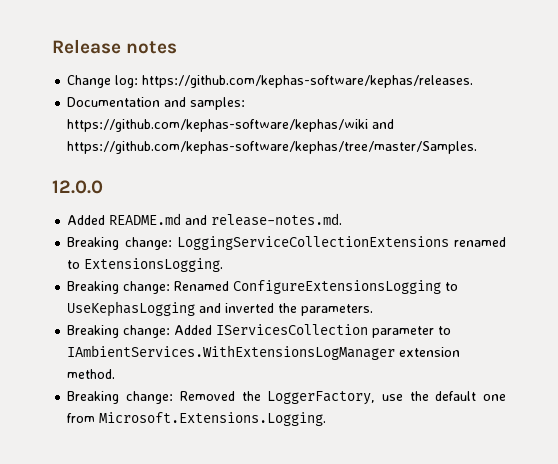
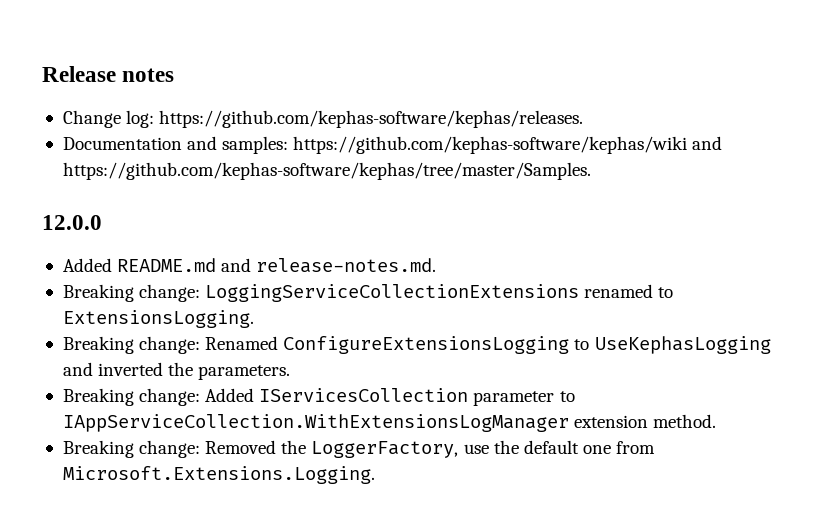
- Breaking change: Added IServicesCollection parameter to IAmbientServices.WithExtensionsLogManager extension method.
+ Breaking change: Added IServicesCollection parameter to IAppServiceCollection.WithExtensionsLogManager extension method.

